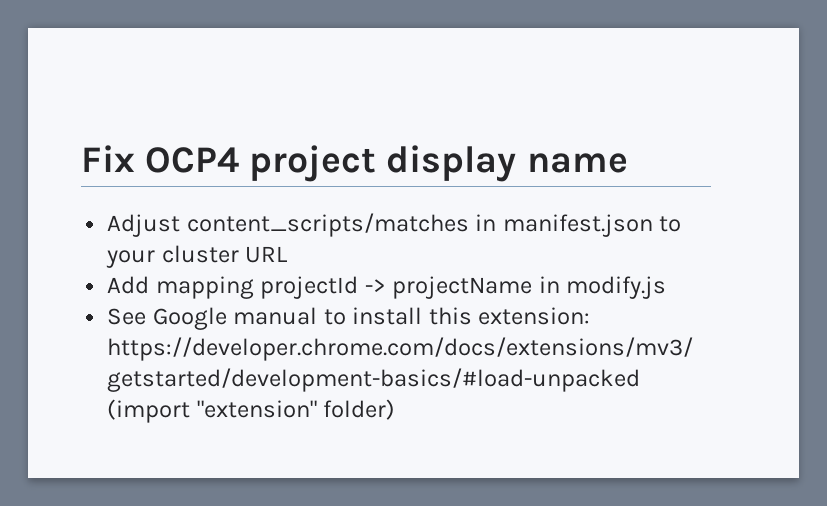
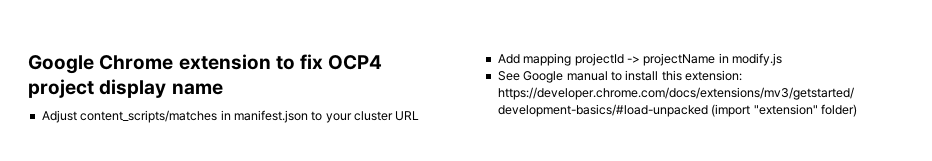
- Fix OCP4 project display name
+ Google Chrome extension to fix OCP4 project display name

